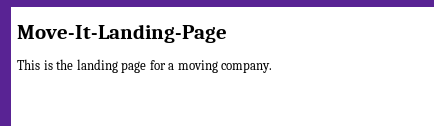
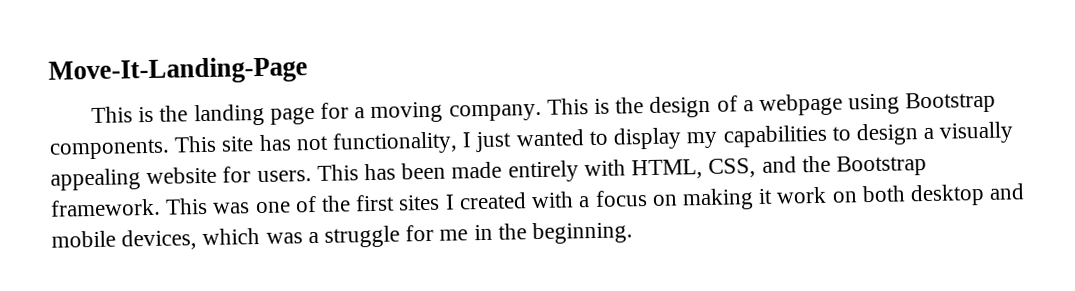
+ This is the design of a webpage using Bootstrap components. This site has not functionality, I just wanted to display my capabilities to design a visually appealing website for users. This has been made entirely with HTML, CSS, and the Bootstrap framework. This was one of the first sites I created with a focus on making it work on both desktop and mobile devices, which was a struggle for me in the beginning.

